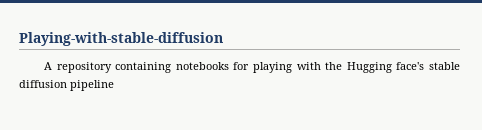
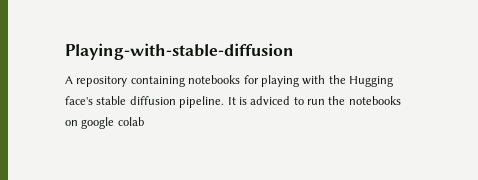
- A repository containing notebooks for playing with the Hugging face's stable diffusion pipeline
+ A repository containing notebooks for playing with the Hugging face's stable diffusion pipeline. It is adviced to run the notebooks on google colab

